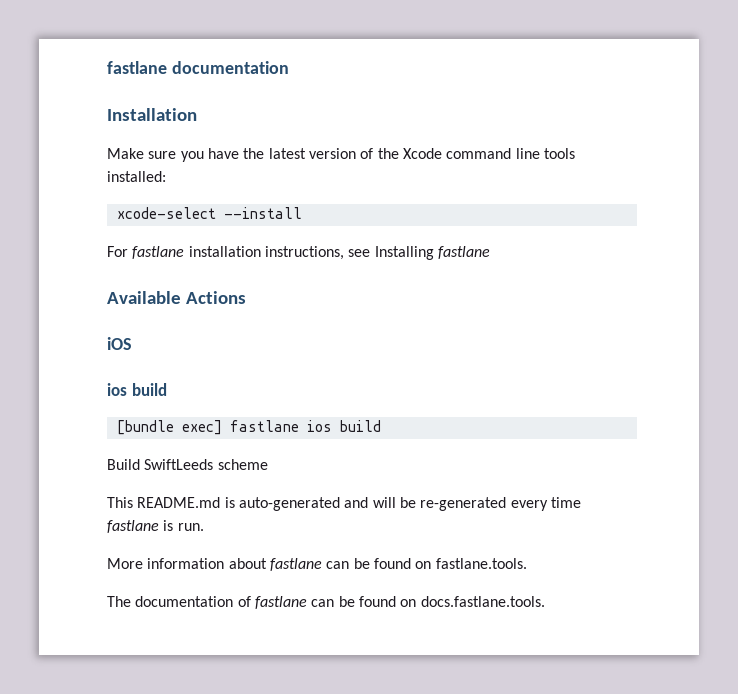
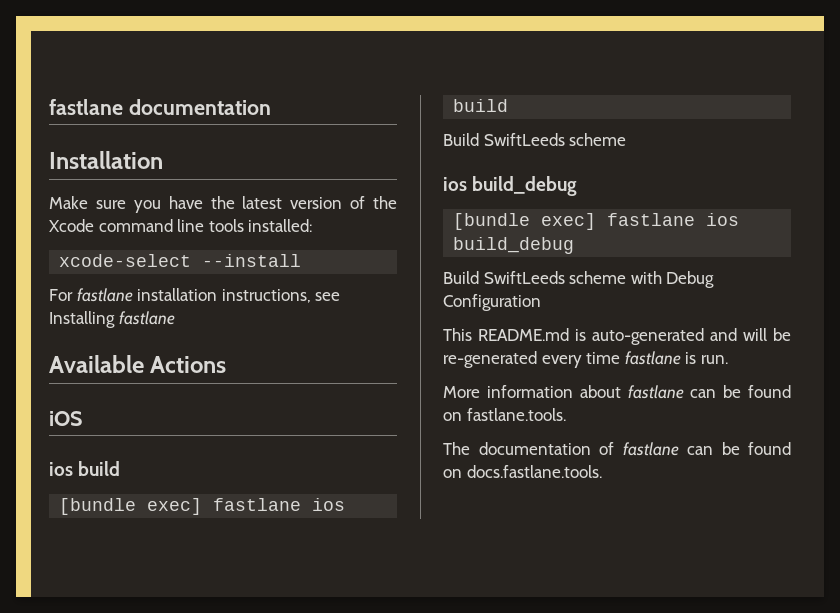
  [bundle exec] fastlane ios build
  Build SwiftLeeds scheme
+ ios build_debug
+ [bundle exec] fastlane ios build_debug
+ Build SwiftLeeds scheme with Debug Configuration

